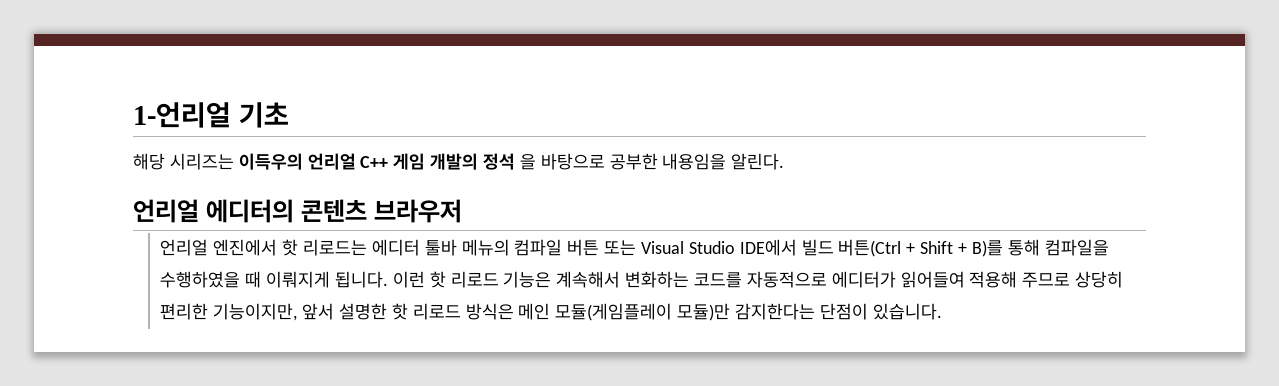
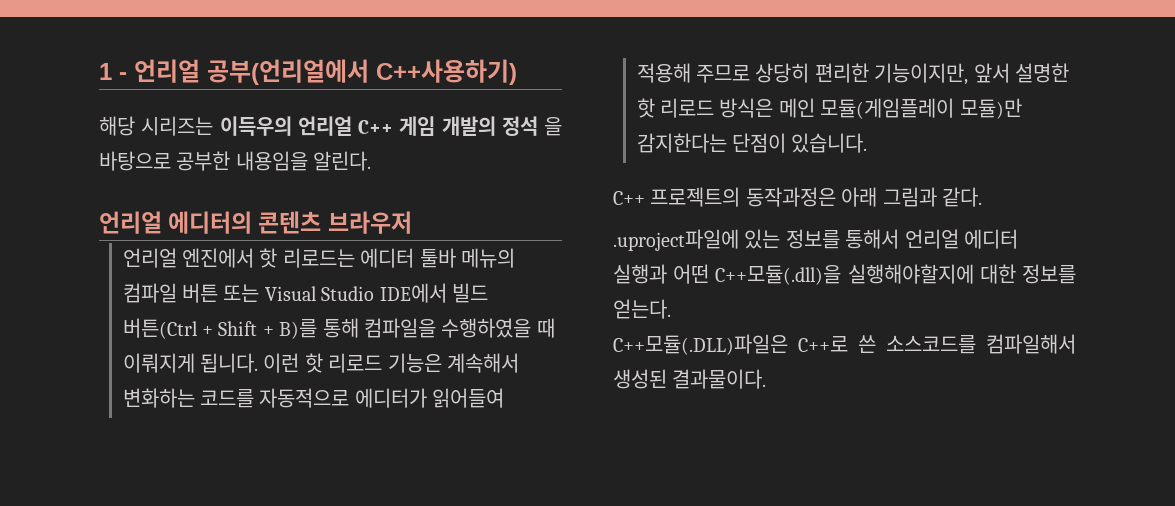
- 1-언리얼 기초
+ 1 - 언리얼 공부(언리얼에서 C++사용하기)
+ C++ 프로젝트의 동작과정은 아래 그림과 같다.
+ .uproject파일에 있는 정보를 통해서 언리얼 에디터 실행과 어떤 C++모듈(.dll)을 실행해야할지에 대한 정보를 얻는다.
+ C++모듈(.DLL)파일은 C++로 쓴 소스코드를 컴파일해서 생성된 결과물이다.

